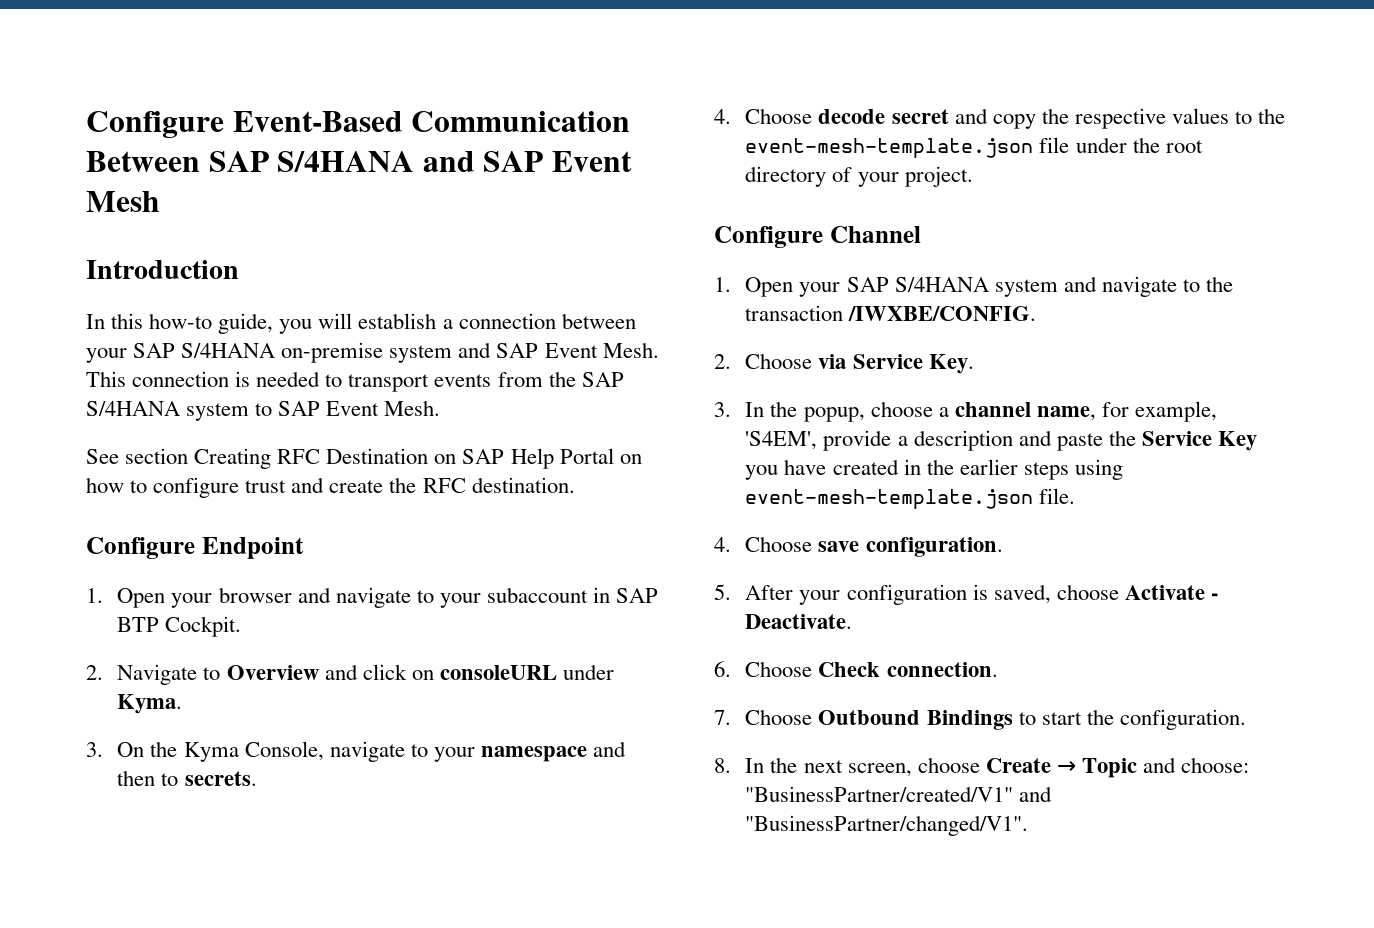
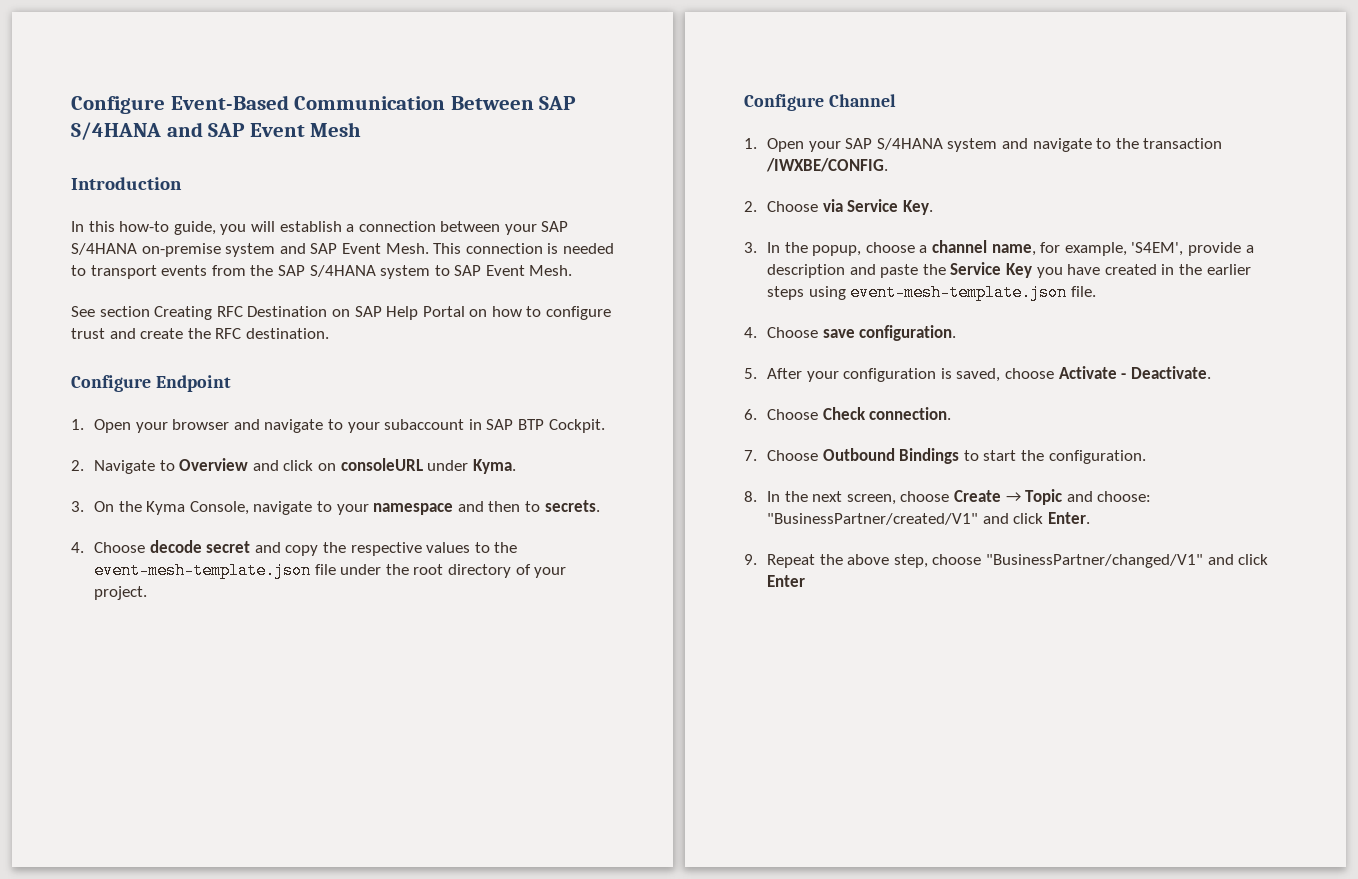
- 8. In the next screen, choose Create → Topic and choose: "BusinessPartner/created/V1" and "BusinessPartner/changed/V1".
+ 8. In the next screen, choose Create → Topic and choose: "BusinessPartner/created/V1" and click Enter.
+ 9. Repeat the above step, choose "BusinessPartner/changed/V1" and click Enter

